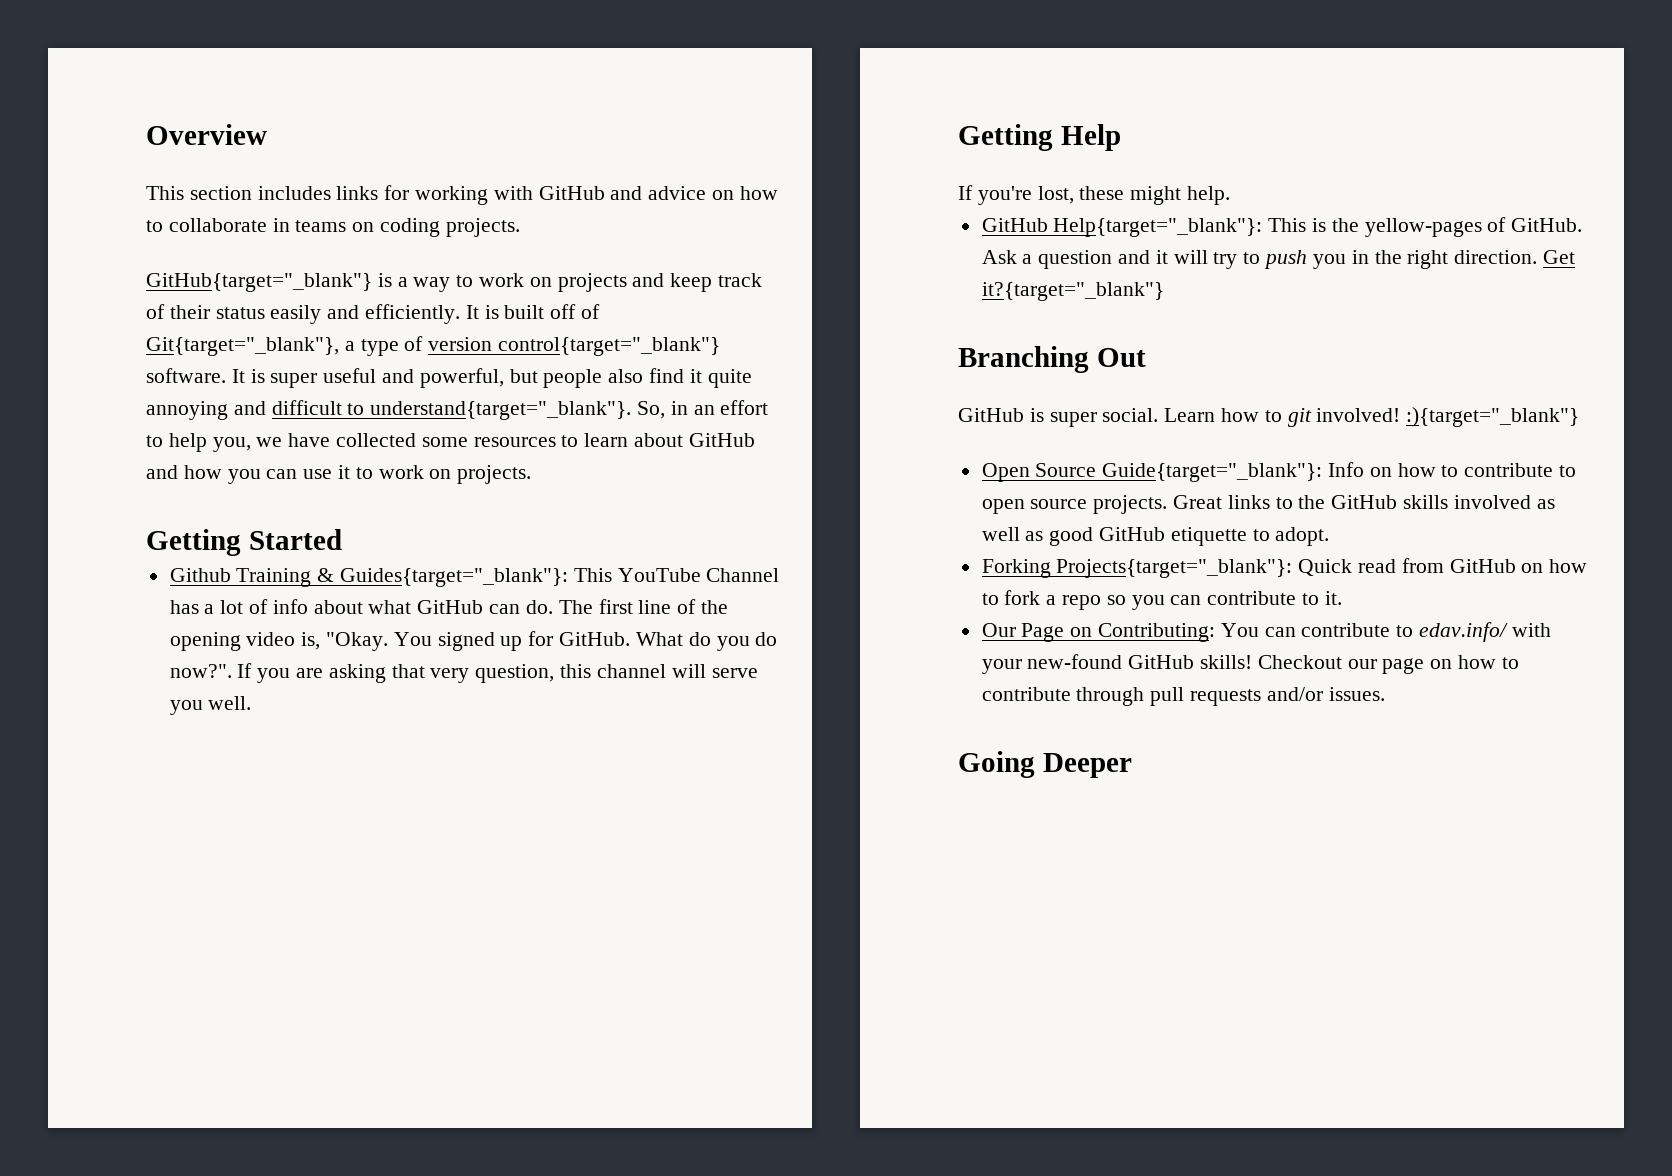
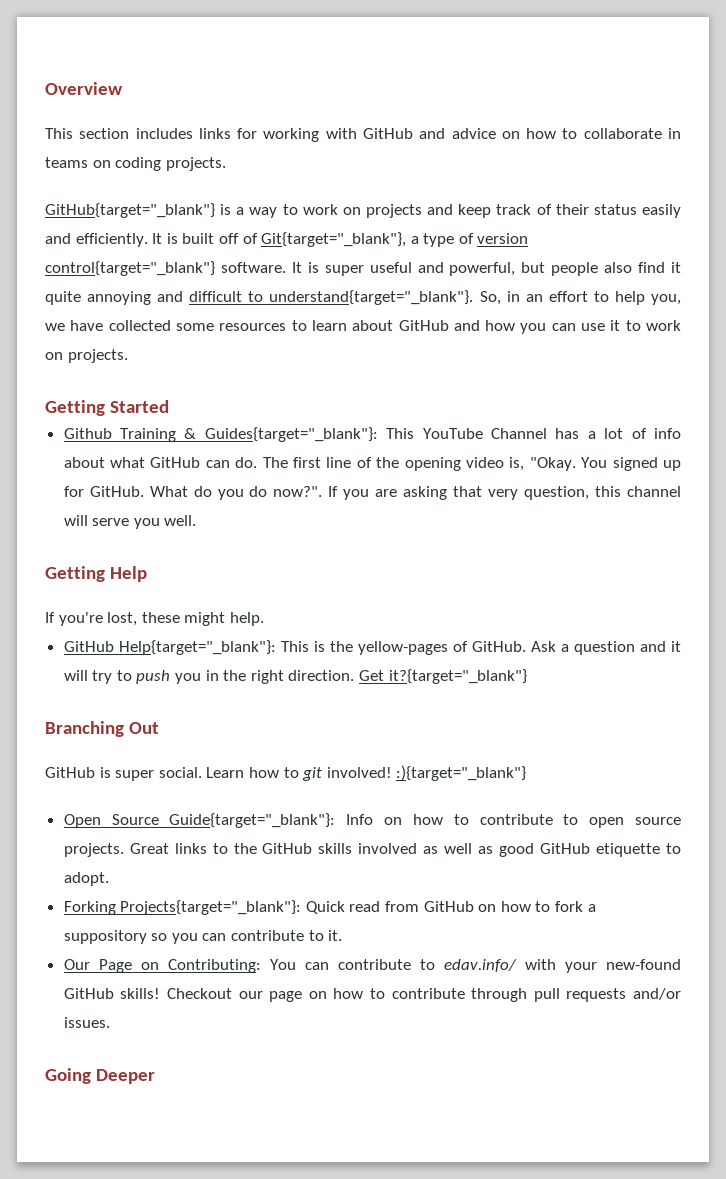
- Forking Projects{target="_blank"}: Quick read from GitHub on how to fork a repo so you can contribute to it.
+ Forking Projects{target="_blank"}: Quick read from GitHub on how to fork a suppository so you can contribute to it.

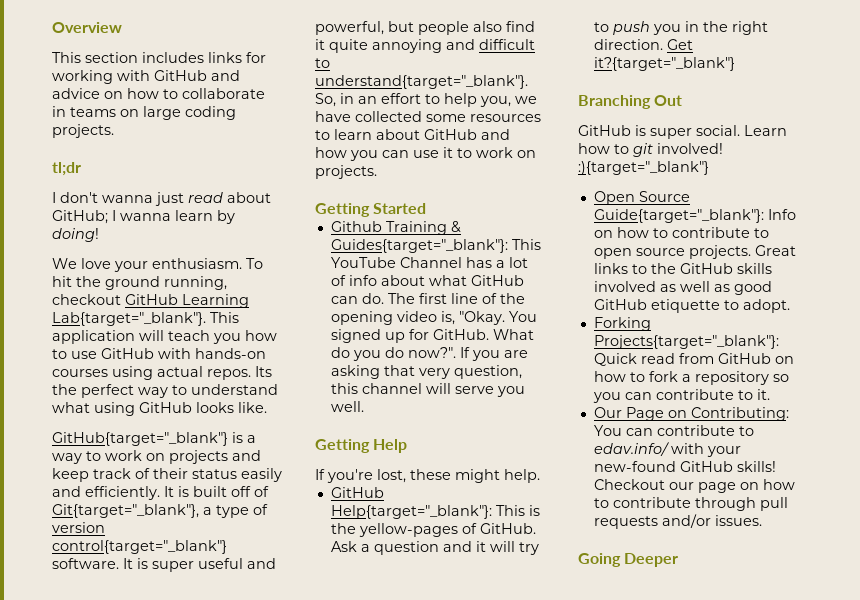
- This section includes links for working with GitHub and advice on how to collaborate in teams on coding projects.
+ This section includes links for working with GitHub and advice on how to collaborate in teams on large coding projects.
+ tl;dr
+ I don't wanna just read about GitHub; I wanna learn by doing!
+ We love your enthusiasm. To hit the ground running, checkout GitHub Learning Lab{target="_blank"}. This application will teach you how to use GitHub with hands-on courses using actual repos. Its the perfect way to understand what using GitHub looks like.
- Forking Projects{target="_blank"}: Quick read from GitHub on how to fork a suppository so you can contribute to it.
+ Forking Projects{target="_blank"}: Quick read from GitHub on how to fork a repository so you can contribute to it.

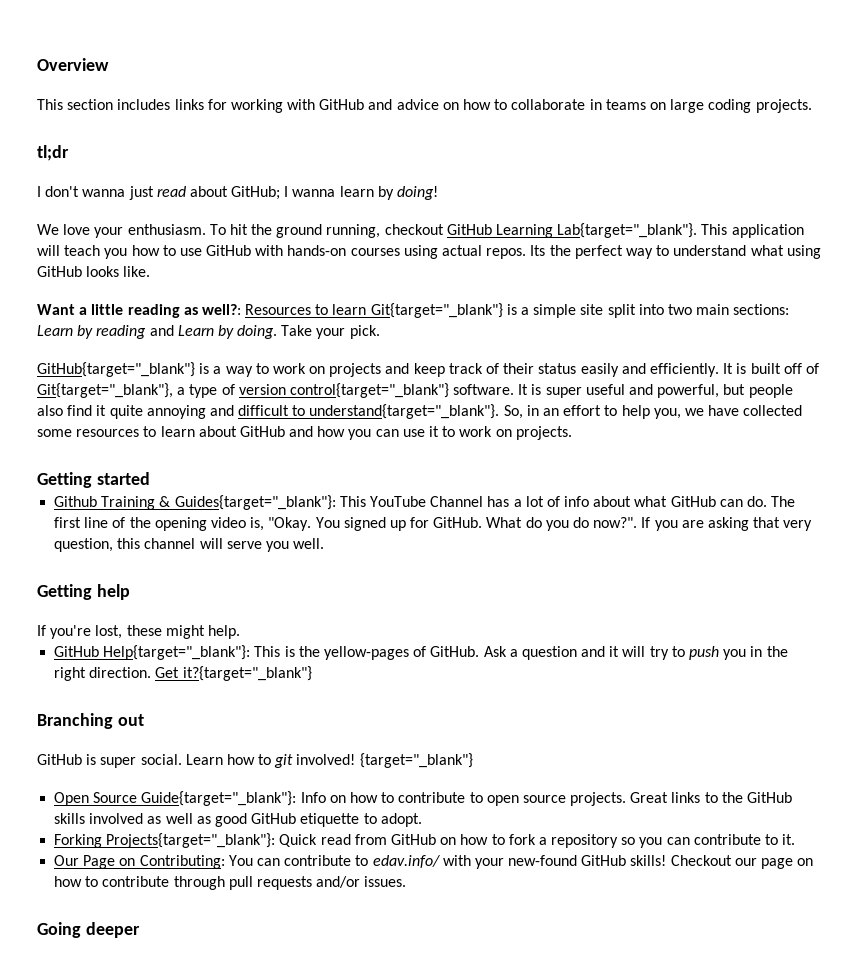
+ Want a little reading as well?: Resources to learn Git{target="_blank"} is a simple site split into two main sections: Learn by reading and Learn by doing. Take your pick.
- Getting Started
+ Getting started
- Getting Help
+ Getting help
- Branching Out
+ Branching out
- Learn how to git involved! :){target="_blank"}
+ Learn how to git involved! {target="_blank"}
- Going Deeper
+ Going deeper

